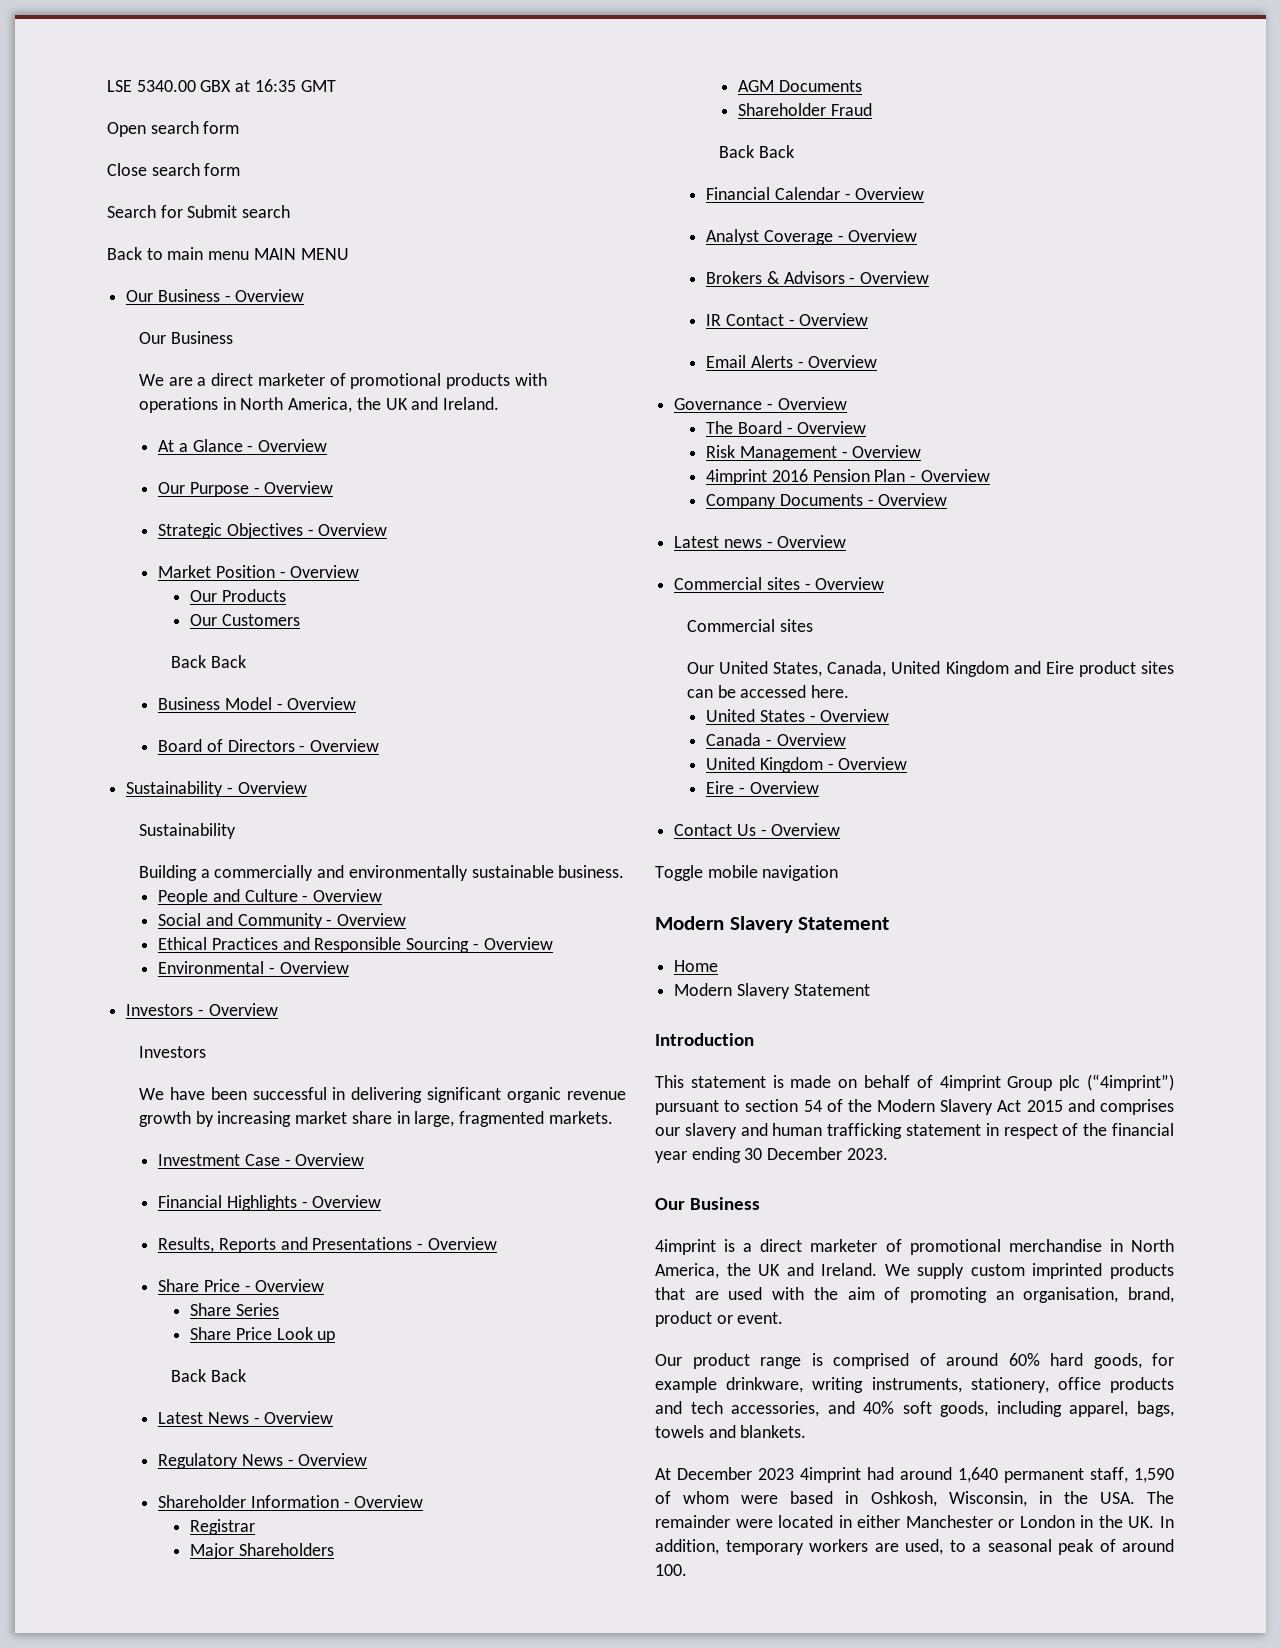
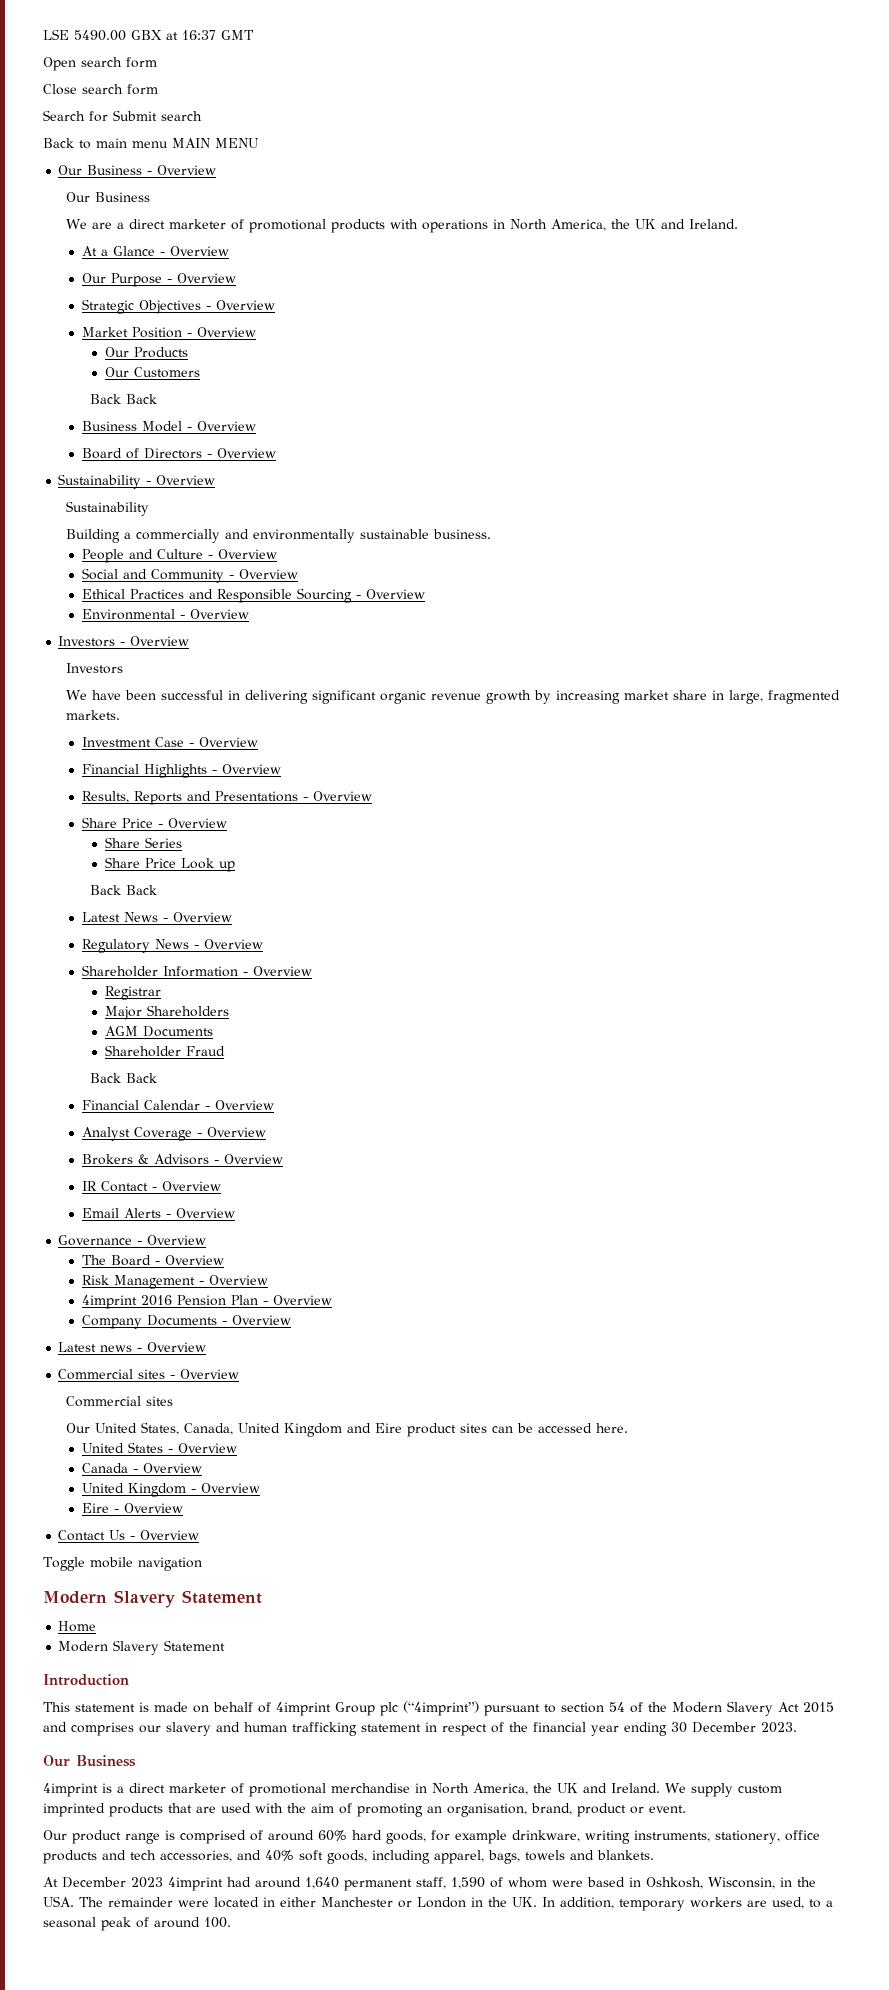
- LSE 5340.00 GBX at 16:35 GMT
+ LSE 5490.00 GBX at 16:37 GMT

